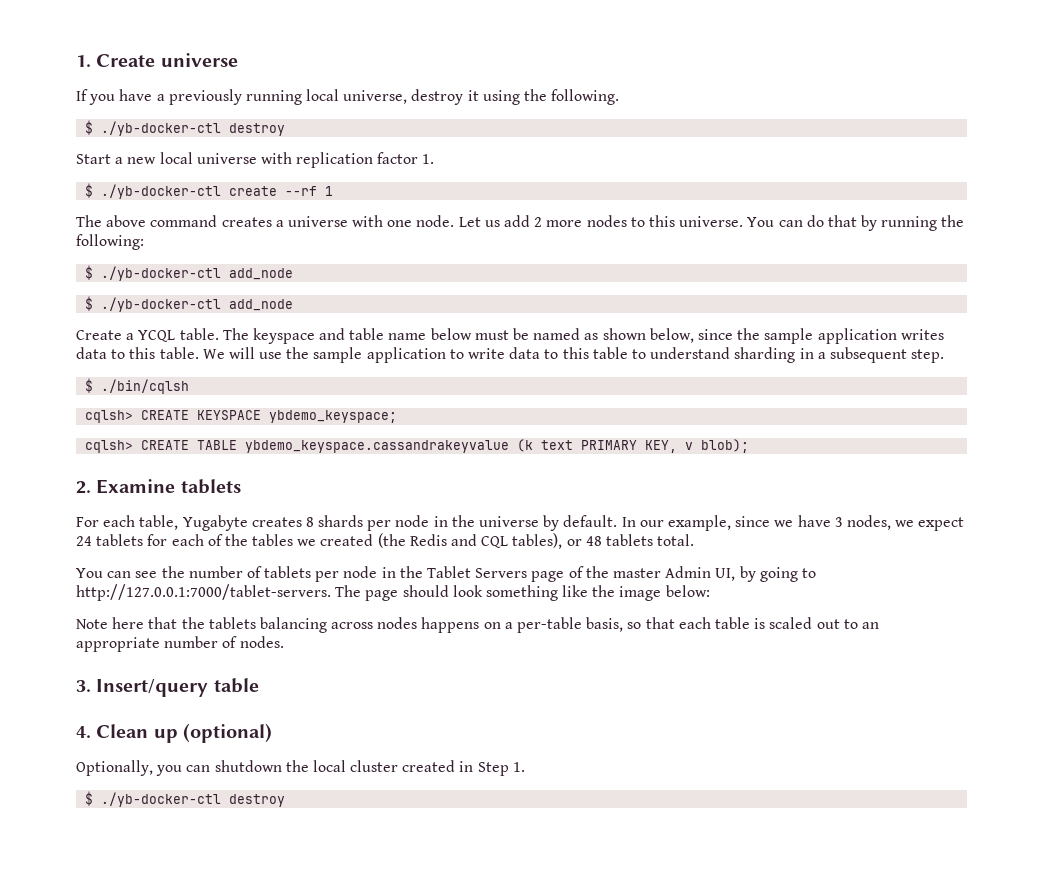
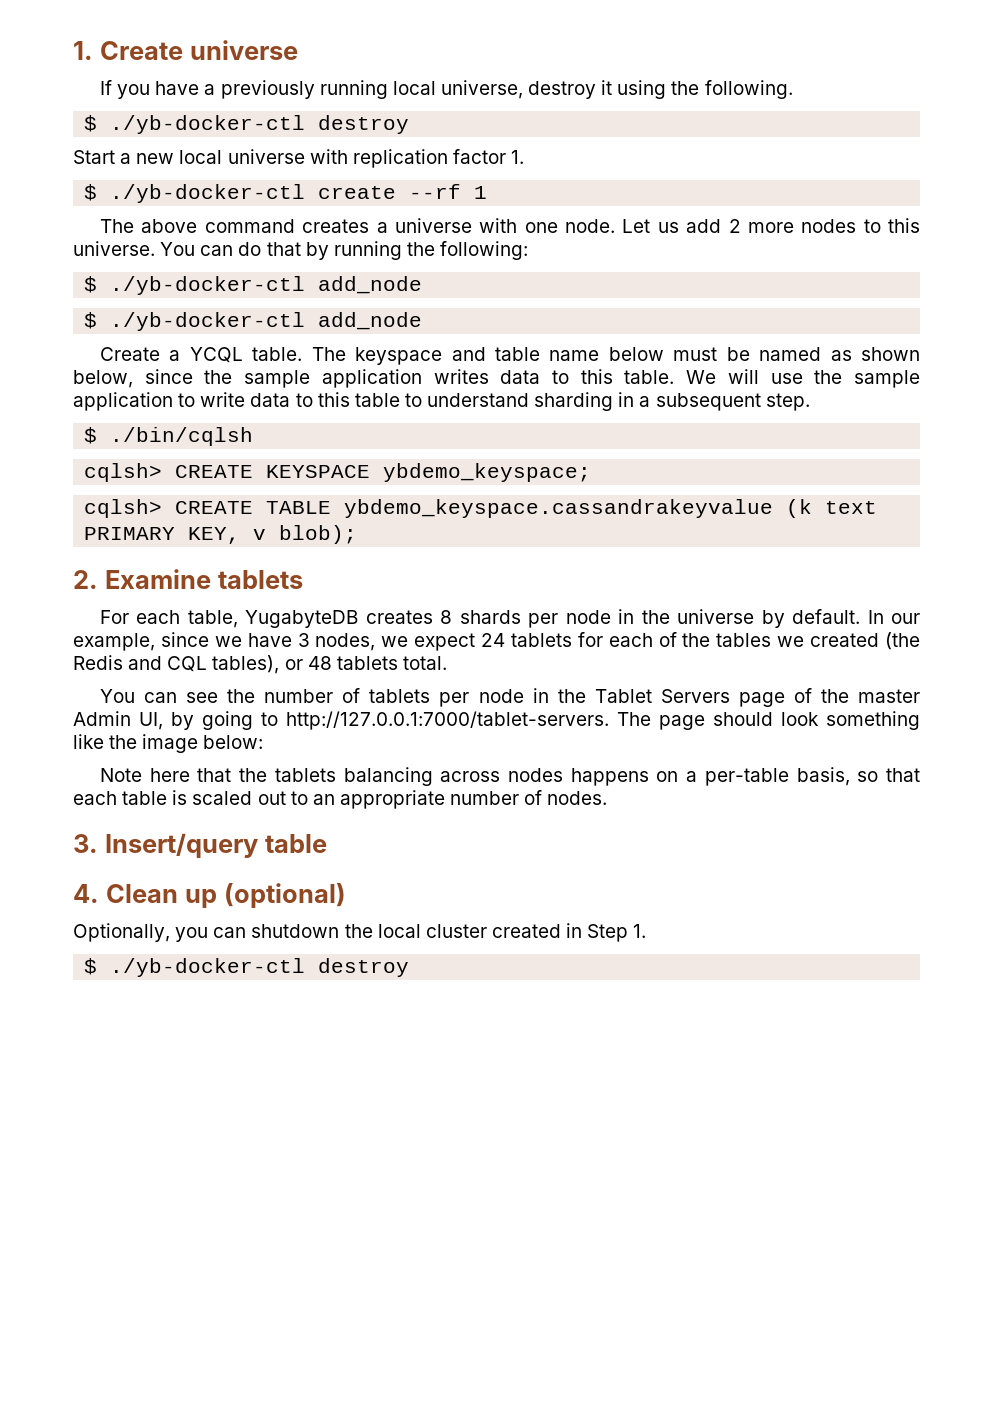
- For each table, Yugabyte creates 8 shards per node in the universe by default.
+ For each table, YugabyteDB creates 8 shards per node in the universe by default.

